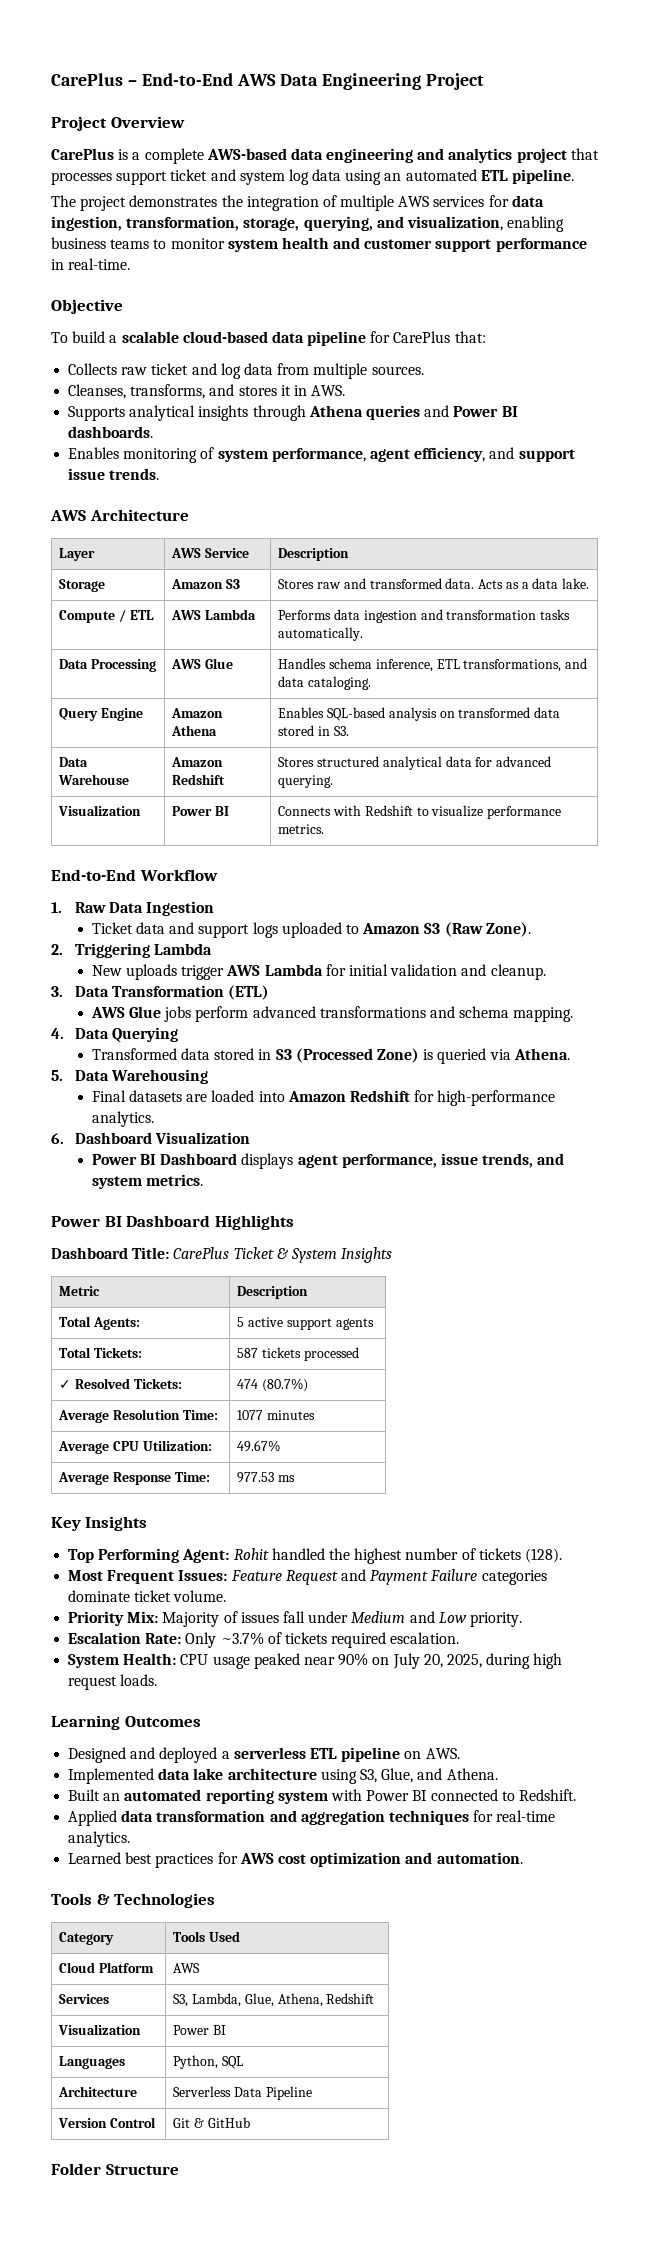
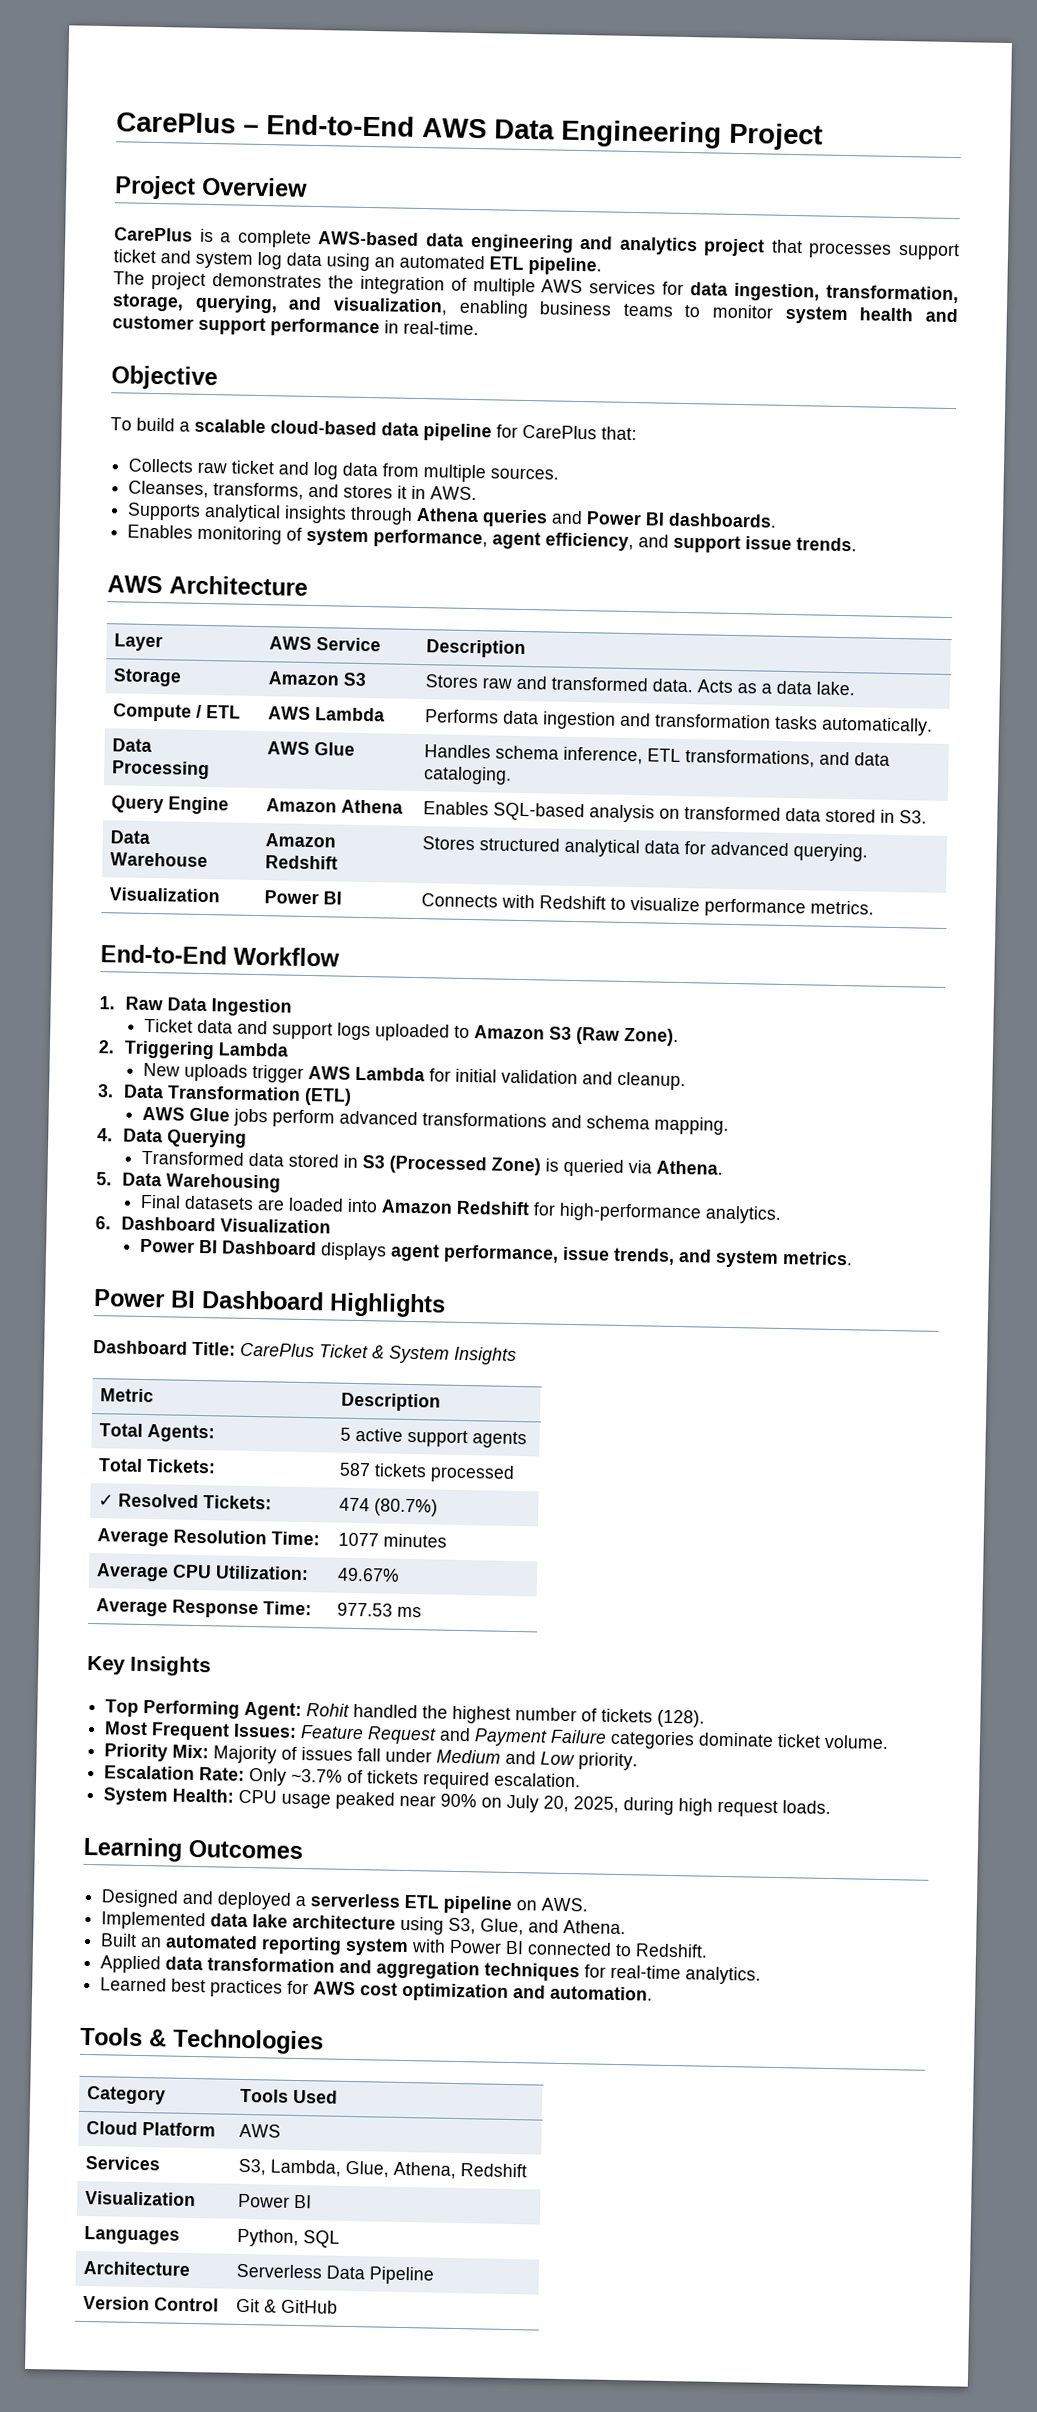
- Folder Structure

